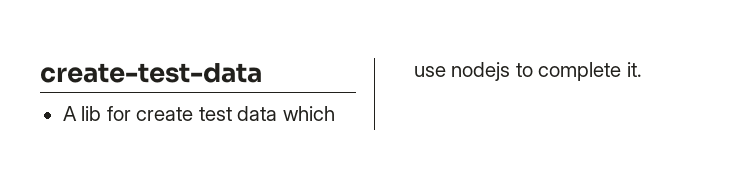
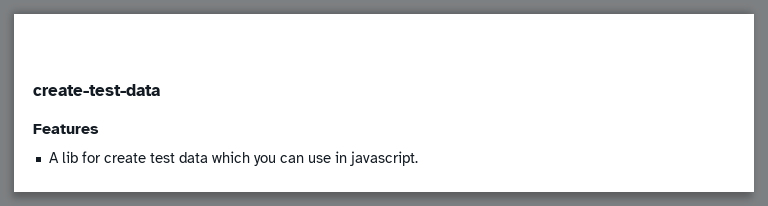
+ Features
- A lib for create test data which use nodejs to complete it.
+ A lib for create test data which you can use in javascript.

